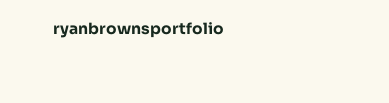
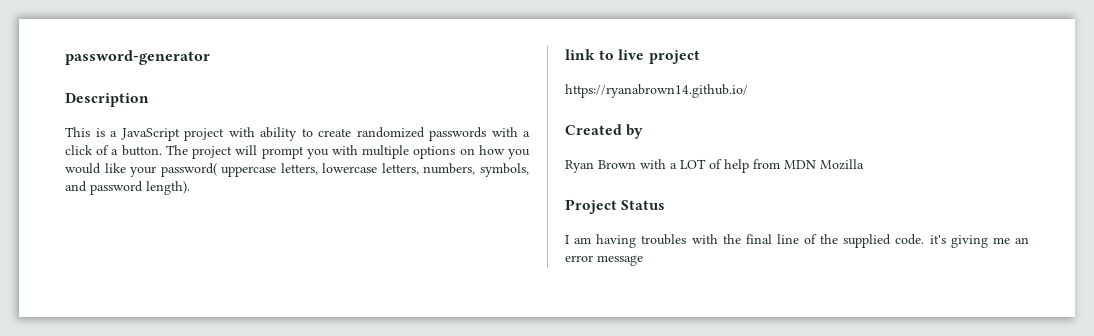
- ryanbrownsportfolio
+ password-generator
+ Description
+ This is a JavaScript project with ability to create randomized passwords with a click of a button. The project will prompt you with multiple options on how you would like your password( uppercase letters, lowercase letters, numbers, symbols, and password length).
+ link to live project
+ https://ryanabrown14.github.io/
+ Created by
+ Ryan Brown with a LOT of help from MDN Mozilla
+ Project Status
+ I am having troubles with the final line of the supplied code. it's giving me an error message

